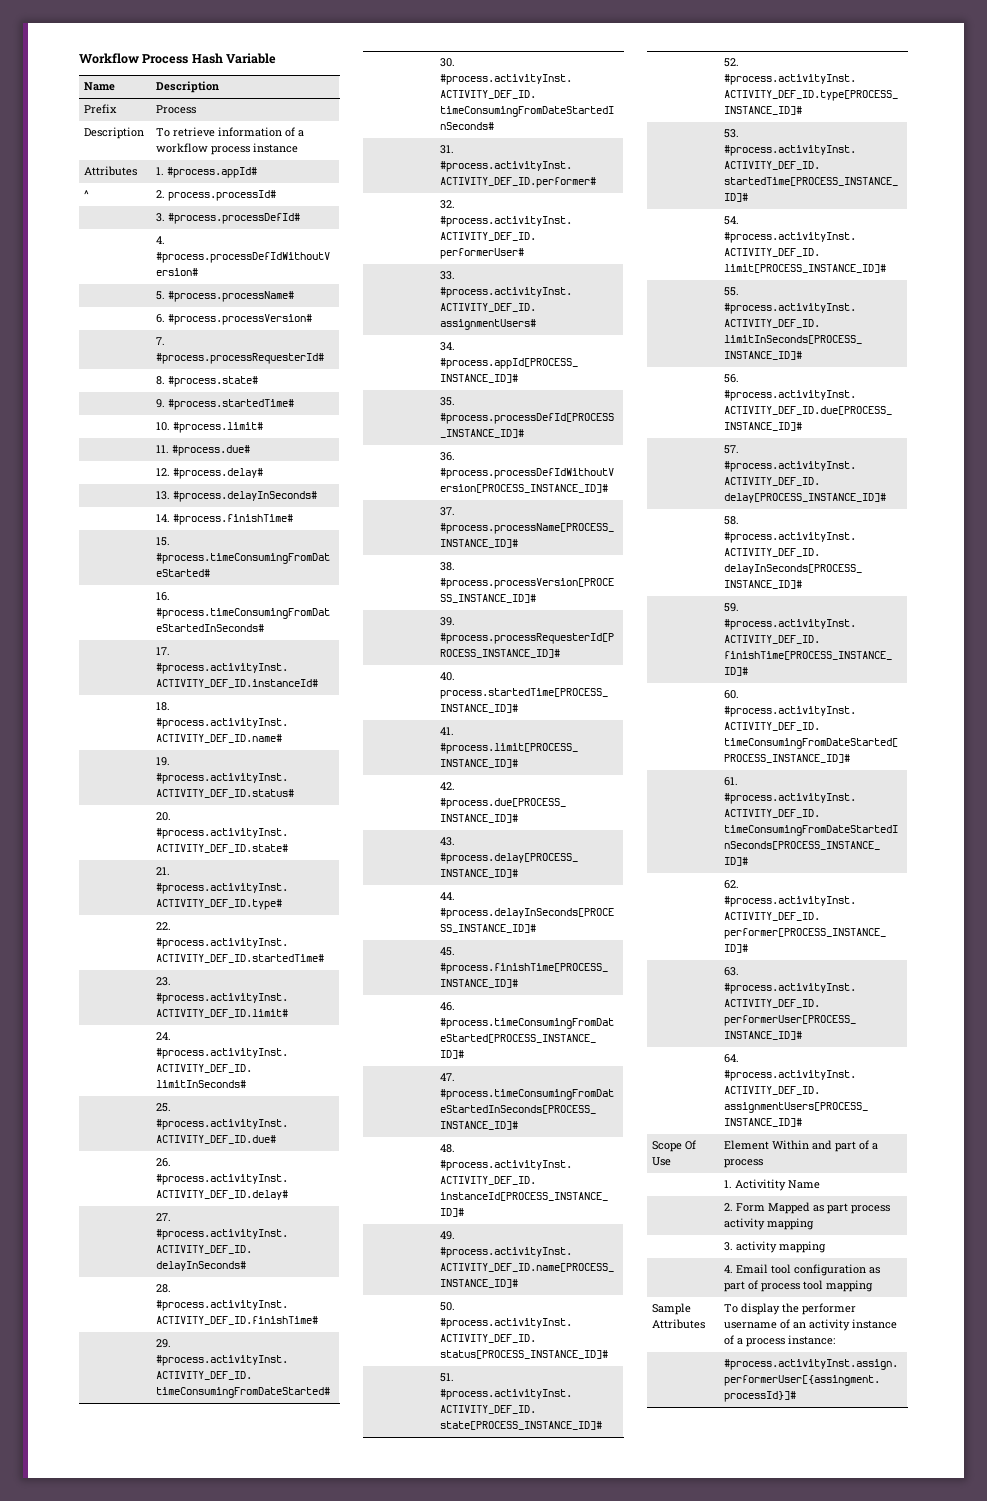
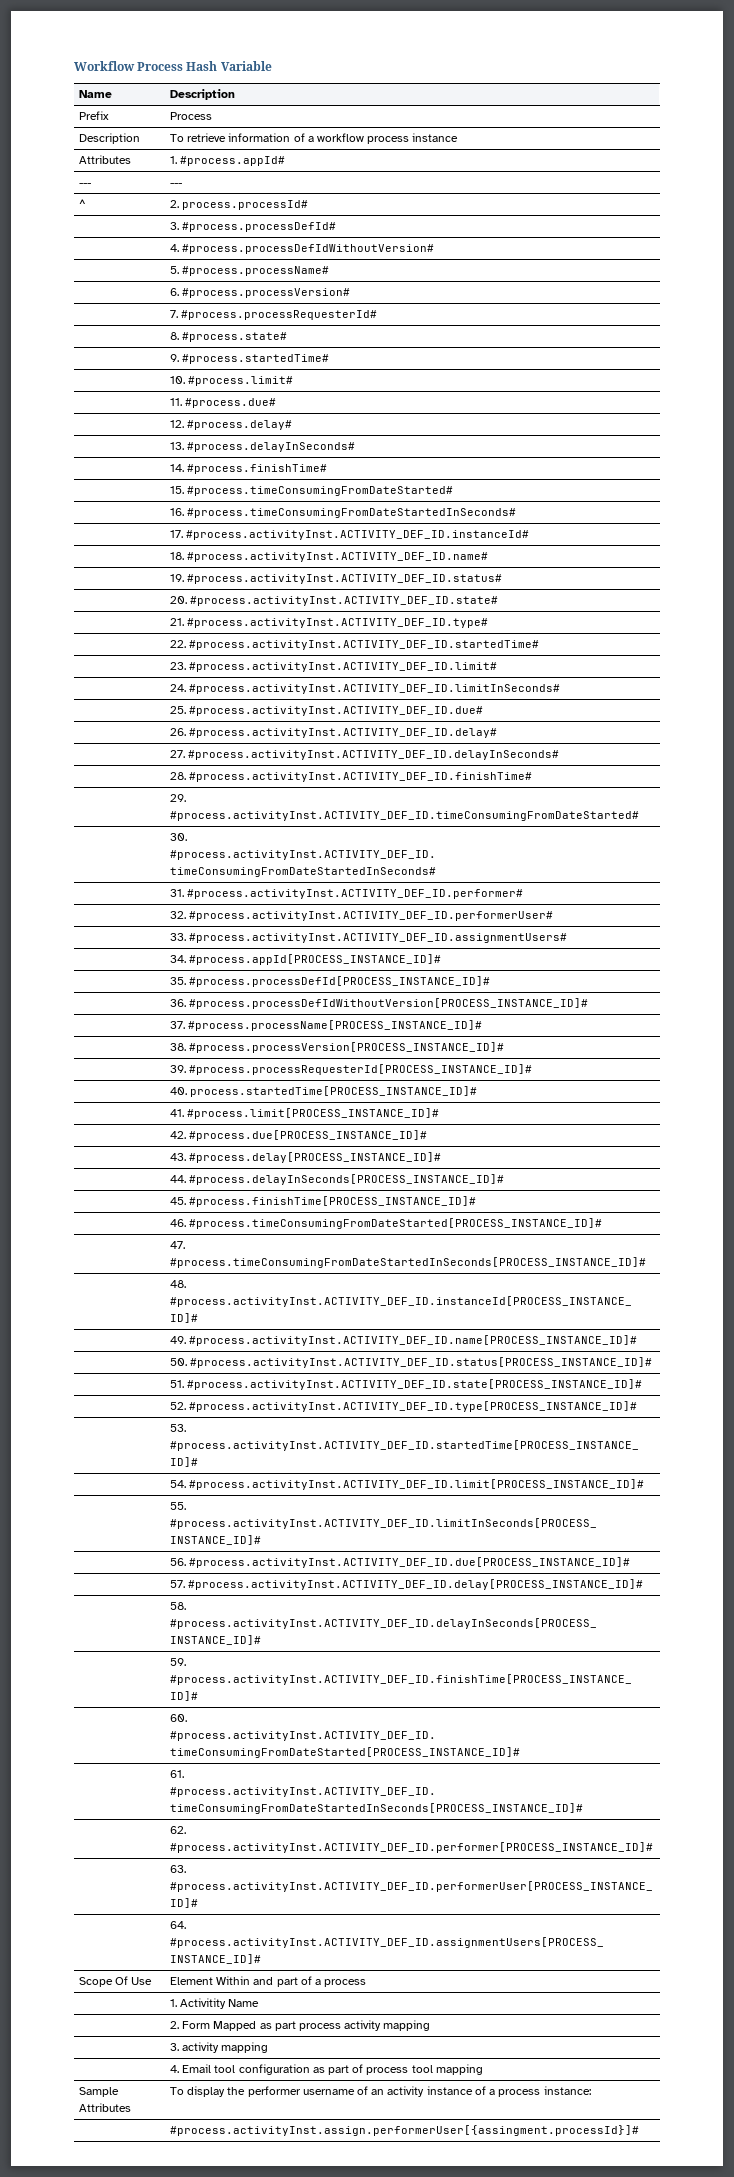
+ --- | ---

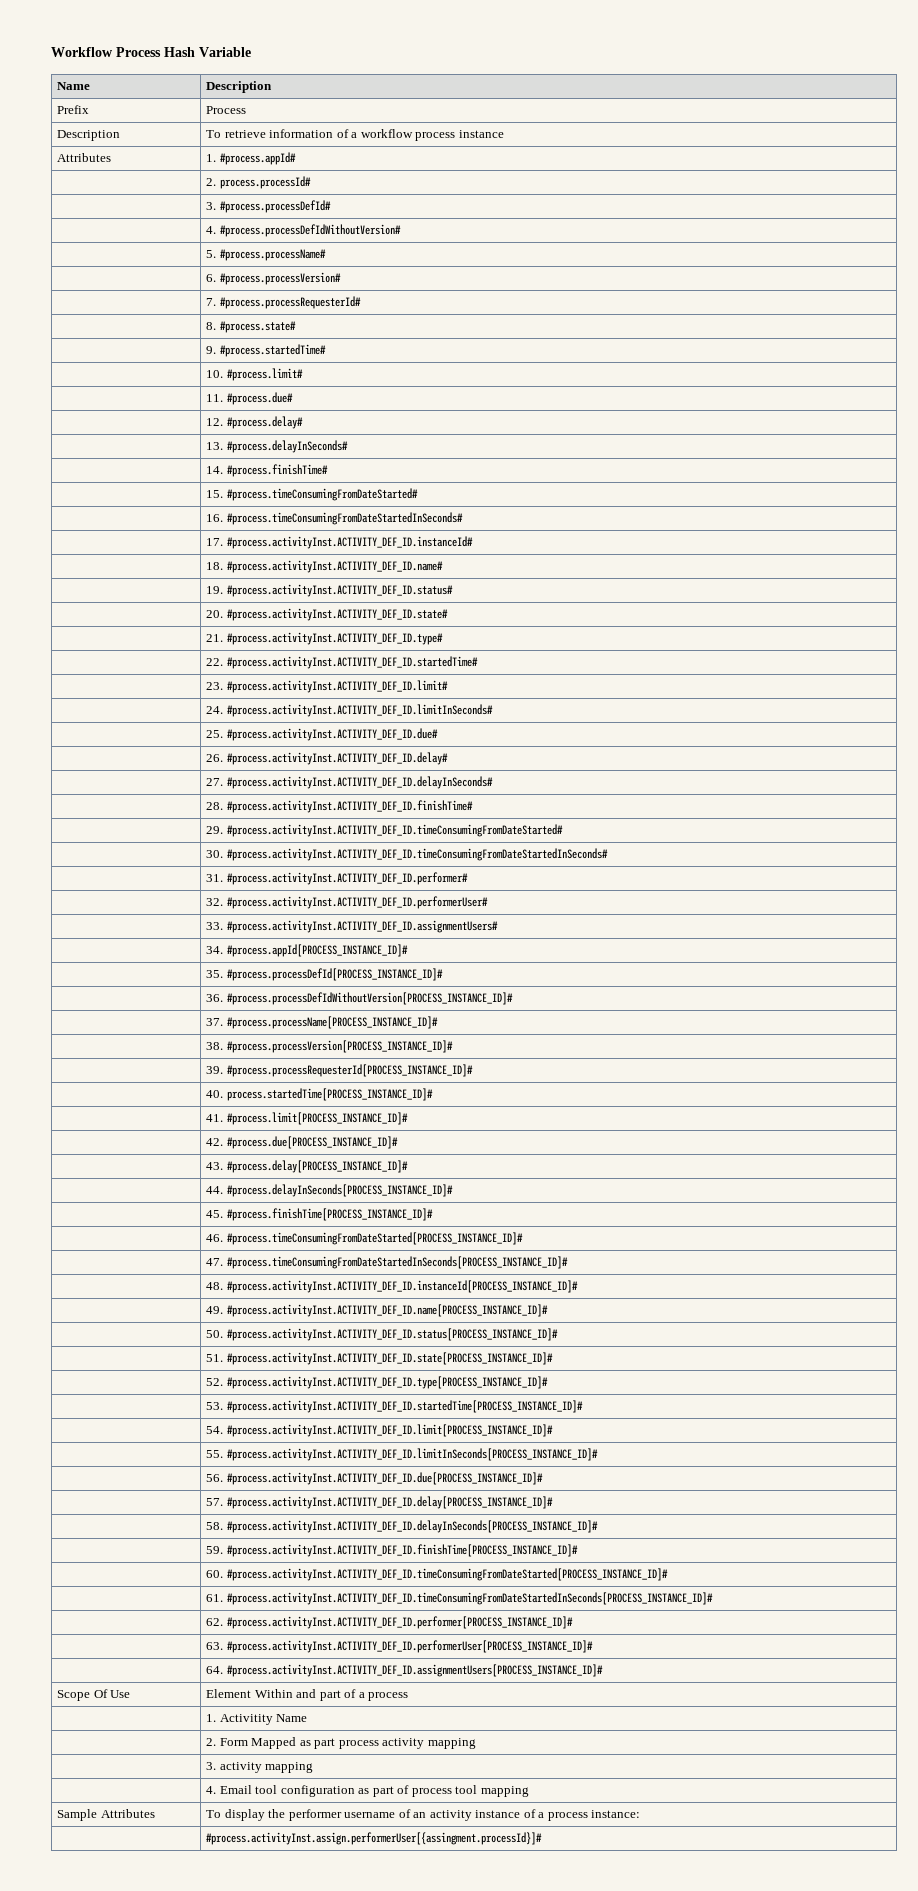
- --- | ---
- ^ | 2. process.processId#
+ | 2. process.processId#

